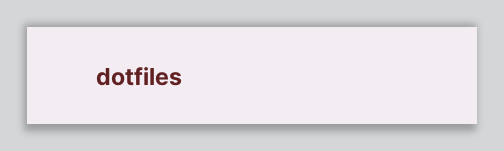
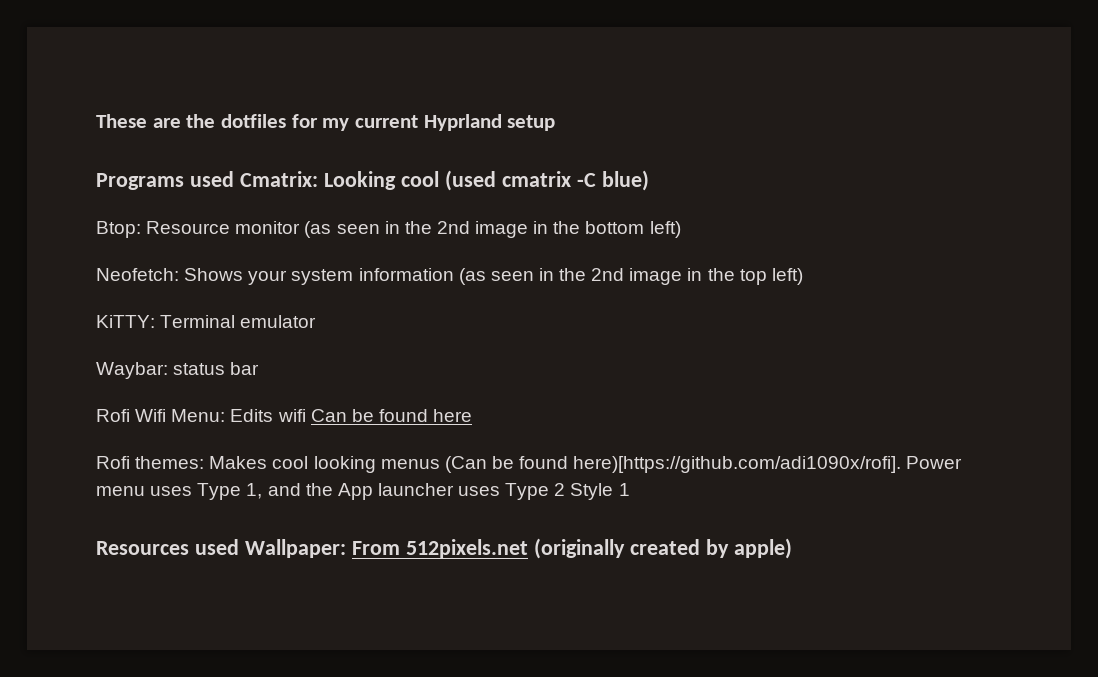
- dotfiles
+ These are the dotfiles for my current Hyprland setup
+ Programs used Cmatrix: Looking cool (used cmatrix -C blue)
+ Btop: Resource monitor (as seen in the 2nd image in the bottom left)
+ Neofetch: Shows your system information (as seen in the 2nd image in the top left)
+ KiTTY: Terminal emulator
+ Waybar: status bar
+ Rofi Wifi Menu: Edits wifi Can be found here
+ Rofi themes: Makes cool looking menus (Can be found here)[https://github.com/adi1090x/rofi]. Power menu uses Type 1, and the App launcher uses Type 2 Style 1
+ Resources used Wallpaper: From 512pixels.net (originally created by apple)

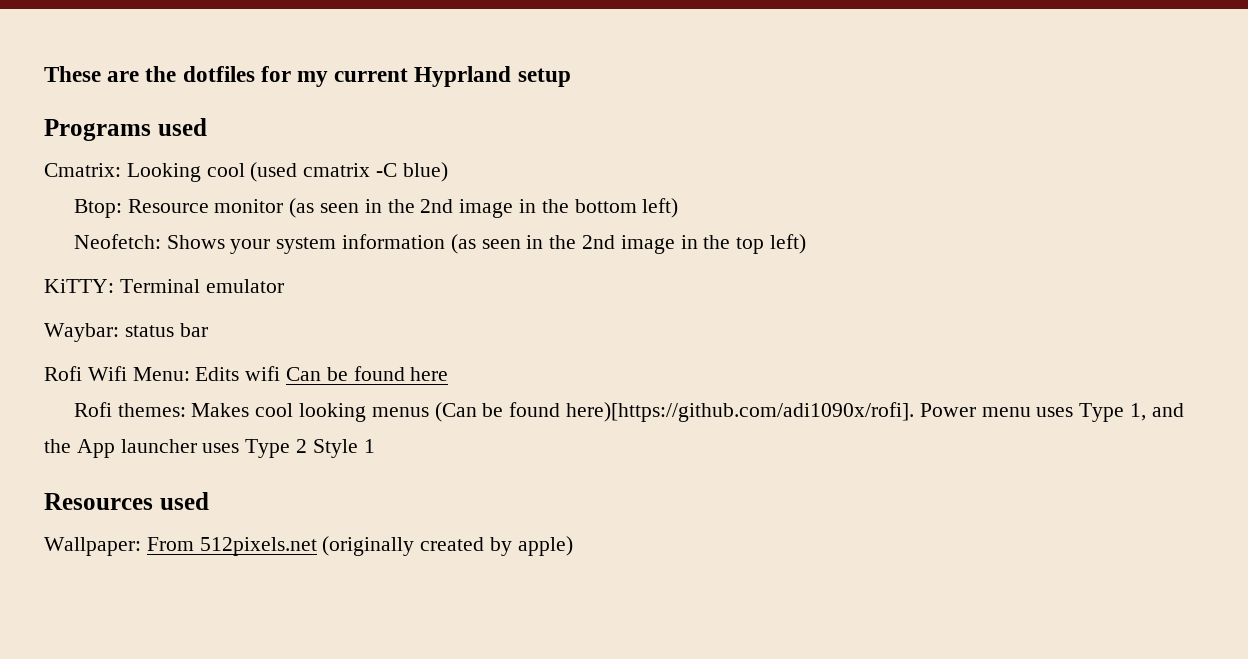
- Programs used Cmatrix: Looking cool (used cmatrix -C blue)
+ Programs used
+ Cmatrix: Looking cool (used cmatrix -C blue)
- Resources used Wallpaper: From 512pixels.net (originally created by apple)
+ Resources used
+ Wallpaper: From 512pixels.net (originally created by apple)

